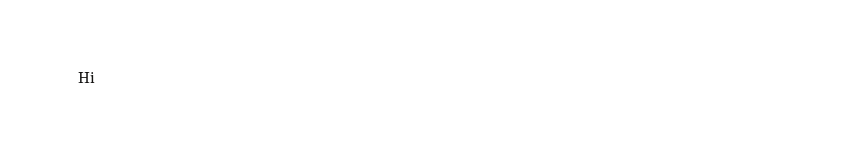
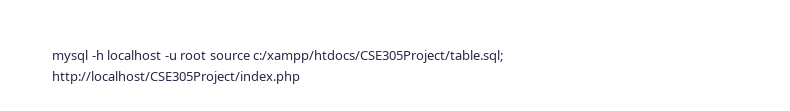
- Hi
+ mysql -h localhost -u root source c:/xampp/htdocs/CSE305Project/table.sql; http://localhost/CSE305Project/index.php

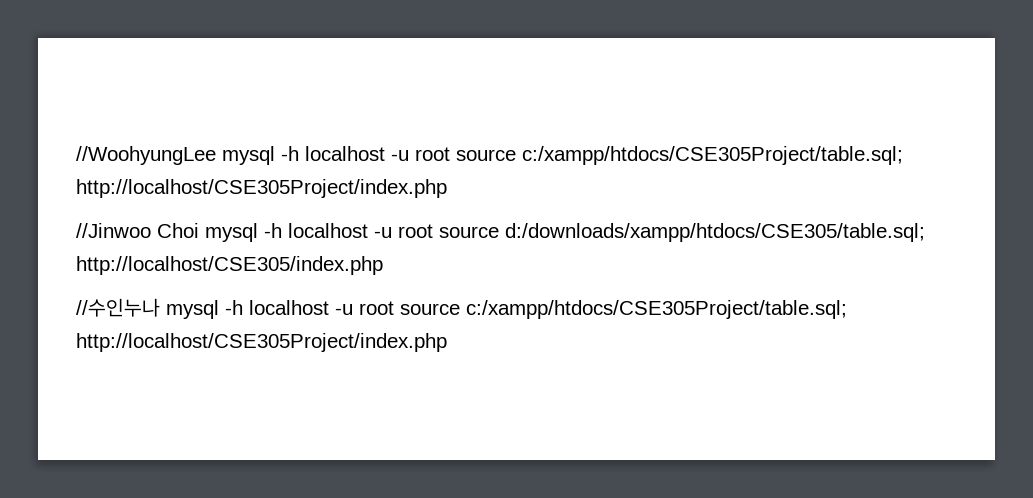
- mysql -h localhost -u root source c:/xampp/htdocs/CSE305Project/table.sql; http://localhost/CSE305Project/index.php
+ //WoohyungLee mysql -h localhost -u root source c:/xampp/htdocs/CSE305Project/table.sql; http://localhost/CSE305Project/index.php
+ //Jinwoo Choi mysql -h localhost -u root source d:/downloads/xampp/htdocs/CSE305/table.sql; http://localhost/CSE305/index.php
+ //수인누나 mysql -h localhost -u root source c:/xampp/htdocs/CSE305Project/table.sql; http://localhost/CSE305Project/index.php

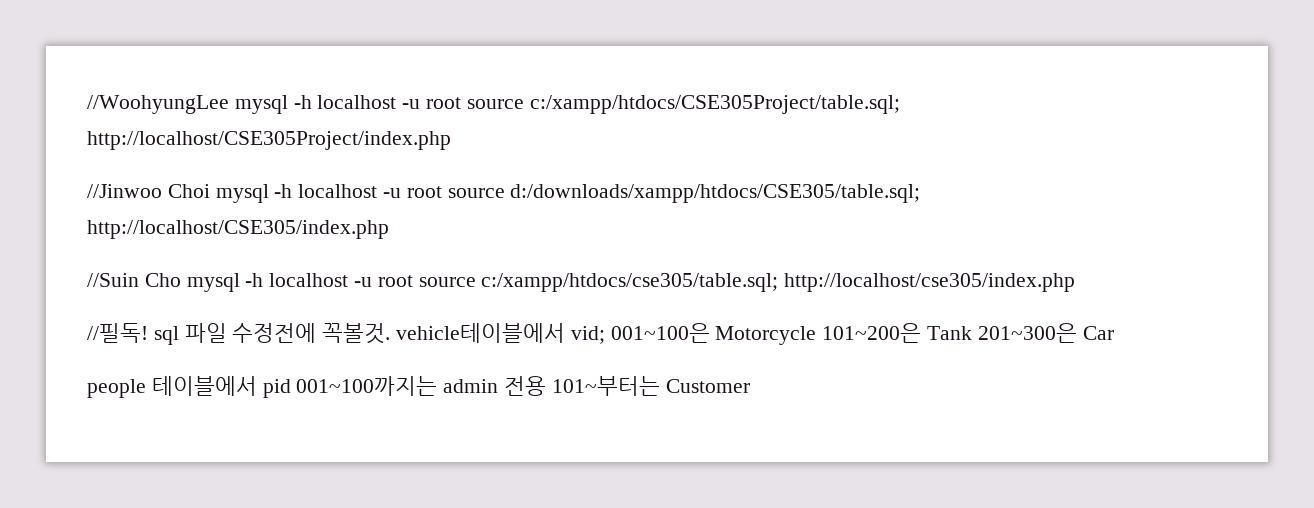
- //수인누나 mysql -h localhost -u root source c:/xampp/htdocs/CSE305Project/table.sql; http://localhost/CSE305Project/index.php
+ //Suin Cho mysql -h localhost -u root source c:/xampp/htdocs/cse305/table.sql; http://localhost/cse305/index.php
+ //필독! sql 파일 수정전에 꼭볼것. vehicle테이블에서 vid; 001~100은 Motorcycle 101~200은 Tank 201~300은 Car
+ people 테이블에서 pid 001~100까지는 admin 전용 101~부터는 Customer

